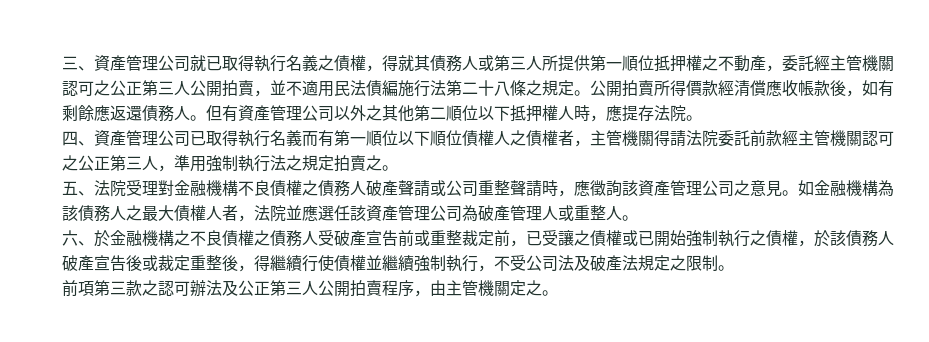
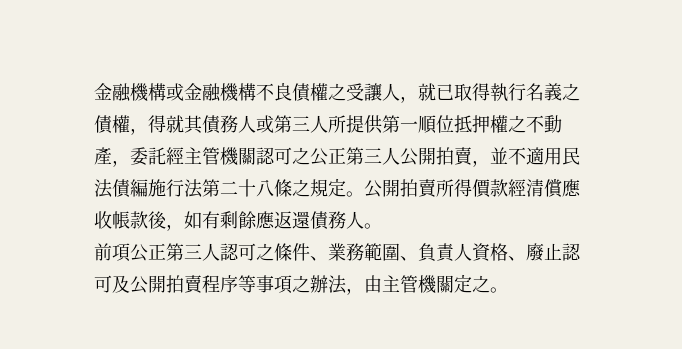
- 三、資產管理公司就已取得執行名義之債權，得就其債務人或第三人所提供第一順位抵押權之不動產，委託經主管機關認可之公正第三人公開拍賣，並不適用民法債編施行法第二十八條之規定。
+ 金融機構或金融機構不良債權之受讓人，就已取得執行名義之債權，得就其債務人或第三人所提供第一順位抵押權之不動產，委託經主管機關認可之公正第三人公開拍賣，並不適用民法債編施行法第二十八條之規定。
- 公開拍賣所得價款經清償應收帳款後，如有剩餘應返還債務人。但有資產管理公司以外之其他第二順位以下抵押權人時，應提存法院。
- 四、資產管理公司已取得執行名義而有第一順位以下順位債權人之債權者，主管機關得請法院委託前款經主管機關認可之公正第三人，準用強制執行法之規定拍賣之。
- 五、法院受理對金融機構不良債權之債務人破產聲請或公司重整聲請時，應徵詢該資產管理公司之意見。如金融機構為該債務人之最大債權人者，法院並應選任該資產管理公司為破產管理人或重整人。
- 六、於金融機構之不良債權之債務人受破產宣告前或重整裁定前，已受讓之債權或已開始強制執行之債權，於該債務人破產宣告後或裁定重整後，得繼續行使債權並繼續強制執行，不受公司法及破產法規定之限制。
- 前項第三款之認可辦法及公正第三人公開拍賣程序，由主管機關定之。
+ 公開拍賣所得價款經清償應收帳款後，如有剩餘應返還債務人。
+ 前項公正第三人認可之條件、業務範圍、負責人資格、廢止認可及公開拍賣程序等事項之辦法，由主管機關定之。

